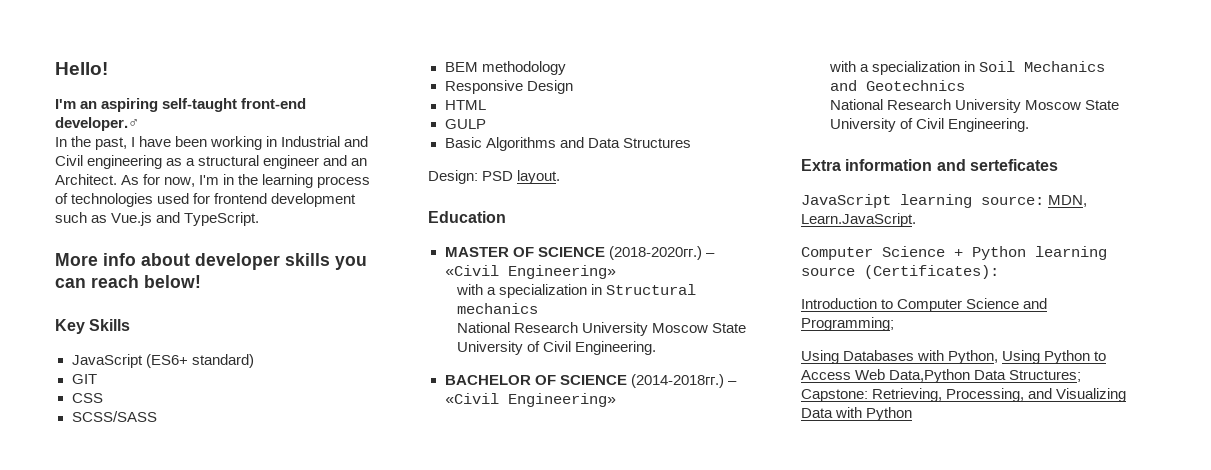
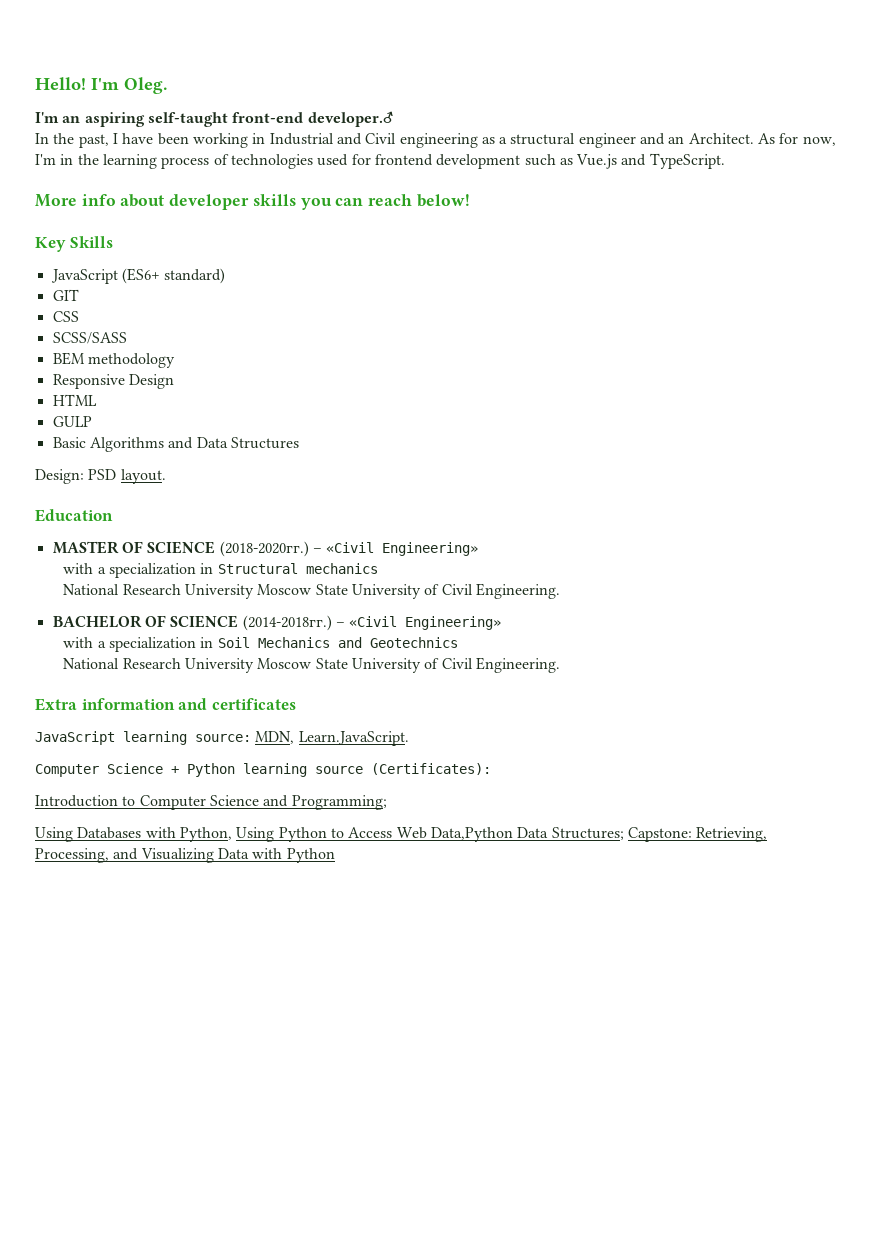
+ I'm Oleg.
- Extra information and serteficates
+ Extra information and certificates

